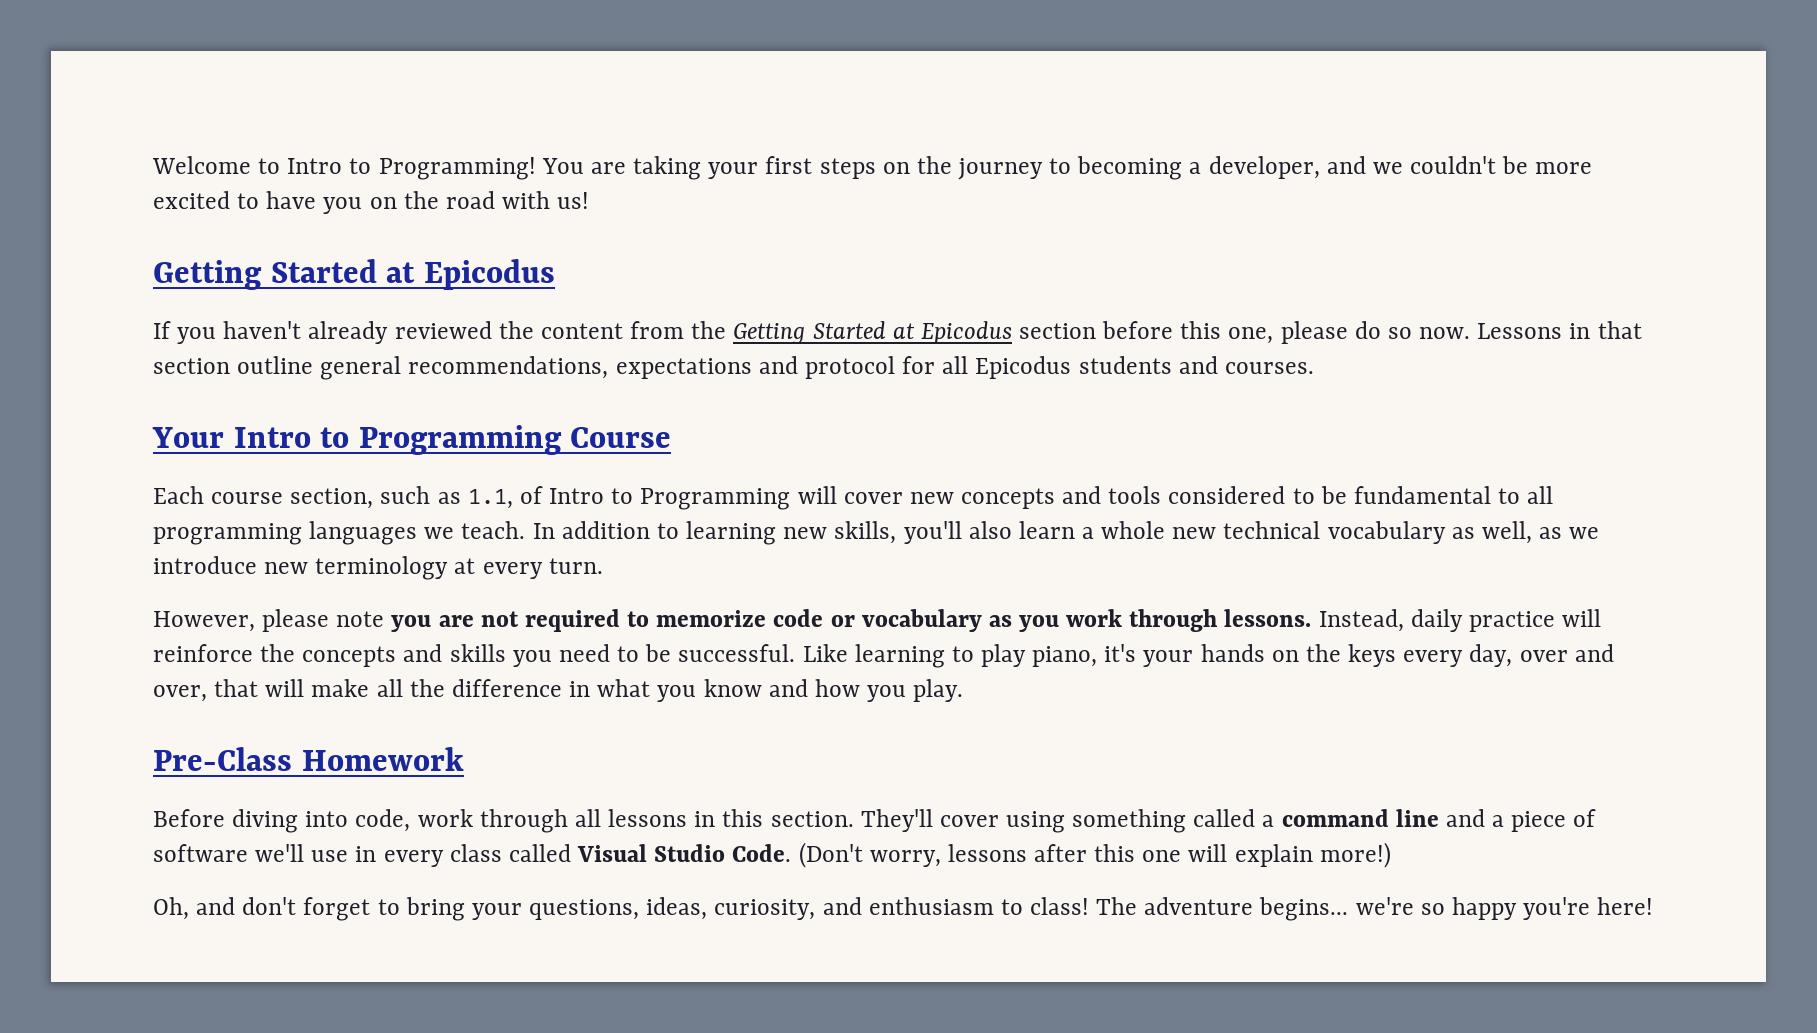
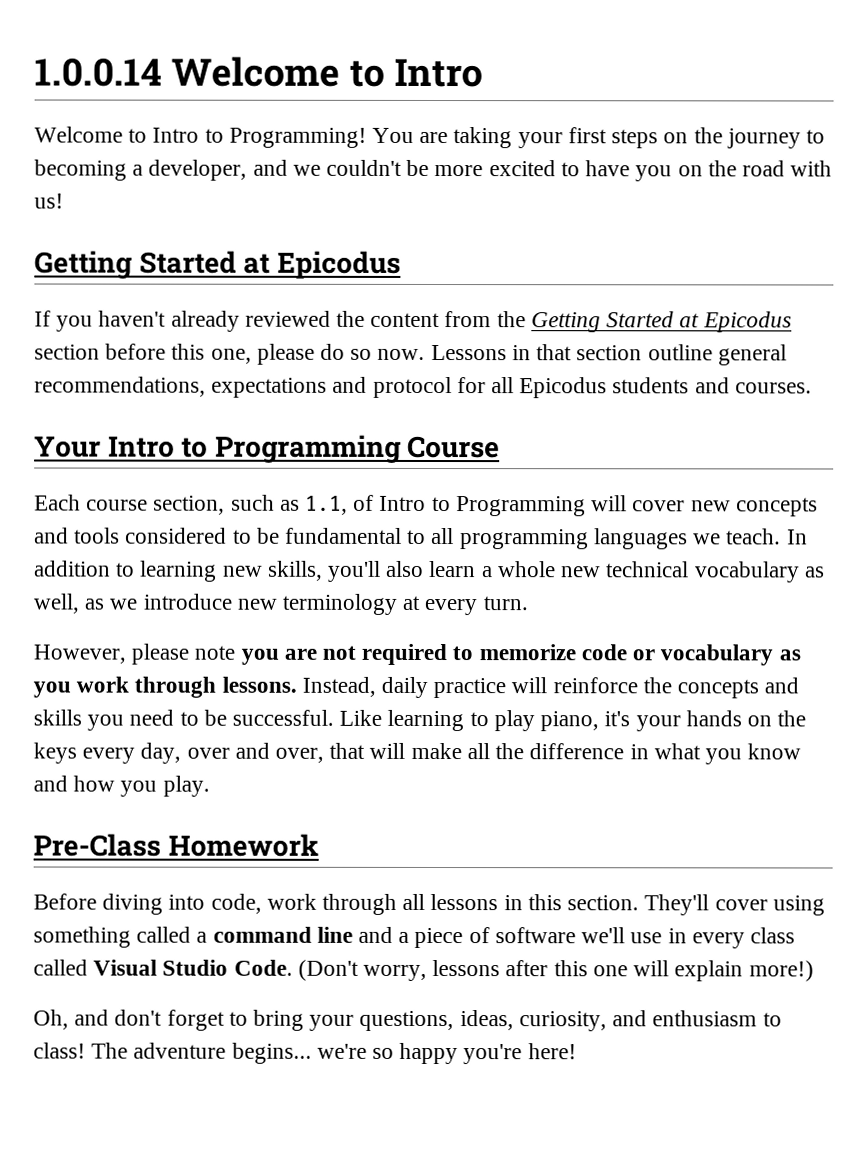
+ 1.0.0.14 Welcome to Intro

